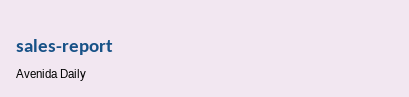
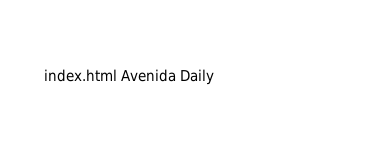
- sales-report
- Avenida Daily
+ index.html Avenida Daily

